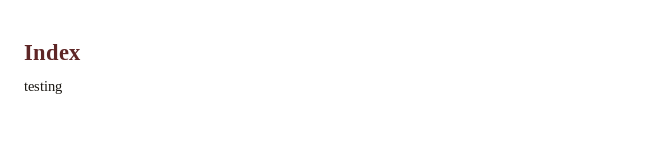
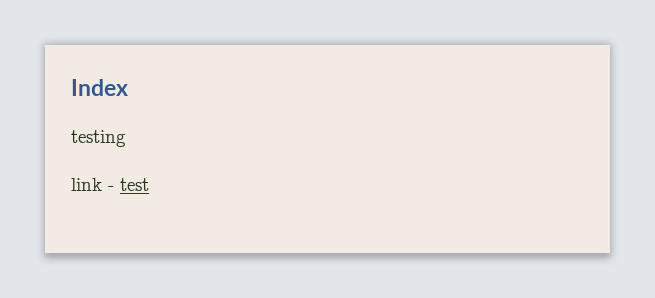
+ link - test

